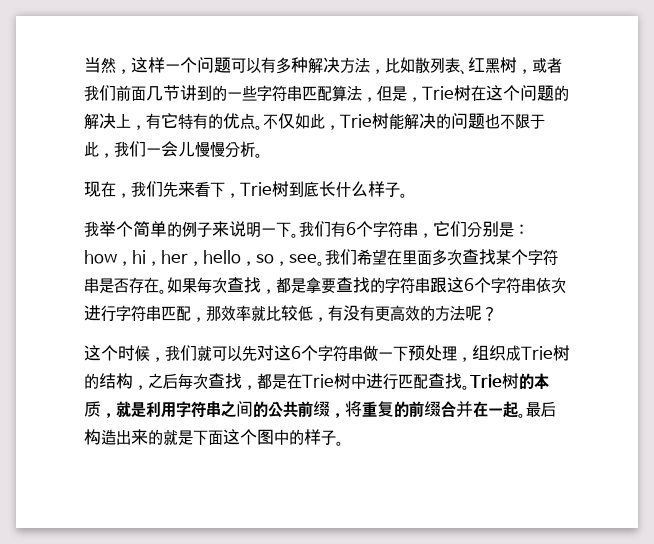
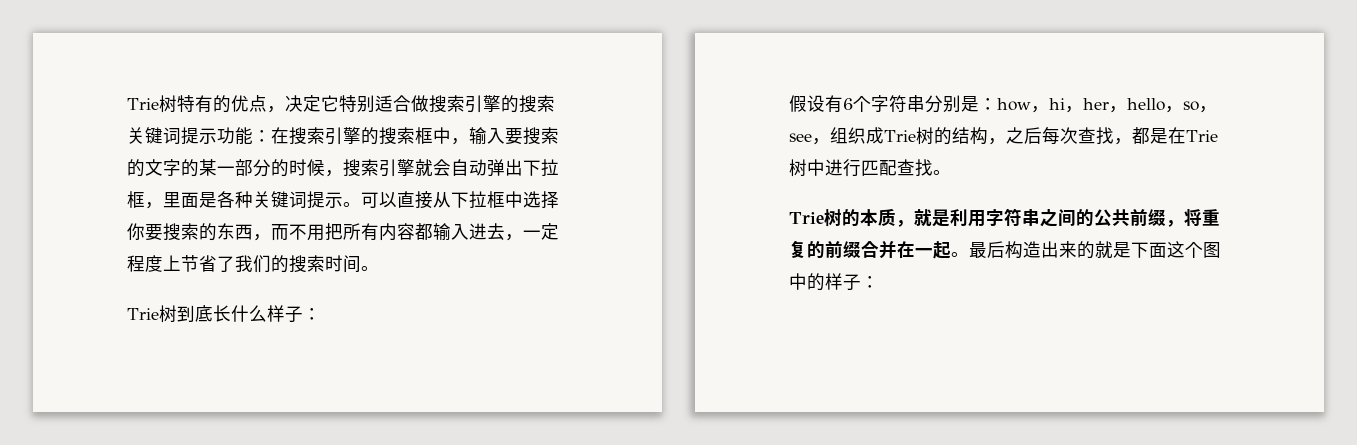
- 当然，这样一个问题可以有多种解决方法，比如散列表、红黑树，或者我们前面几节讲到的一些字符串匹配算法，但是，Trie树在这个问题的解决上，有它特有的优点。不仅如此，Trie树能解决的问题也不限于此，我们一会儿慢慢分析。
- 现在，我们先来看下，Trie树到底长什么样子。
- 我举个简单的例子来说明一下。我们有6个字符串，它们分别是：how，hi，her，hello，so，see。我们希望在里面多次查找某个字符串是否存在。如果每次查找，都是拿要查找的字符串跟这6个字符串依次进行字符串匹配，那效率就比较低，有没有更高效的方法呢？
- 这个时候，我们就可以先对这6个字符串做一下预处理，组织成Trie树的结构，之后每次查找，都是在Trie树中进行匹配查找。Trie树的本质，就是利用字符串之间的公共前缀，将重复的前缀合并在一起。
+ Trie树特有的优点，决定它特别适合做搜索引擎的搜索关键词提示功能：在搜索引擎的搜索框中，输入要搜索的文字的某一部分的时候，搜索引擎就会自动弹出下拉框，里面是各种关键词提示。可以直接从下拉框中选择你要搜索的东西，而不用把所有内容都输入进去，一定程度上节省了我们的搜索时间。
+ Trie树到底长什么样子：
+ 假设有6个字符串分别是：how，hi，her，hello，so，see，组织成Trie树的结构，之后每次查找，都是在Trie树中进行匹配查找。
+ Trie树的本质，就是利用字符串之间的公共前缀，将重复的前缀合并在一起。
- 最后构造出来的就是下面这个图中的样子。
+ 最后构造出来的就是下面这个图中的样子：

